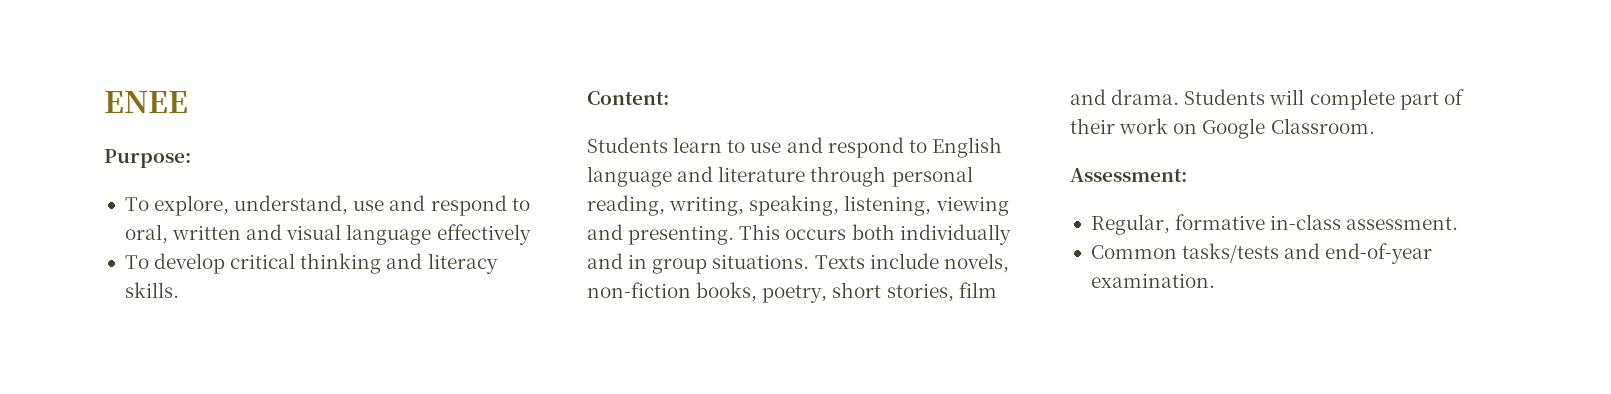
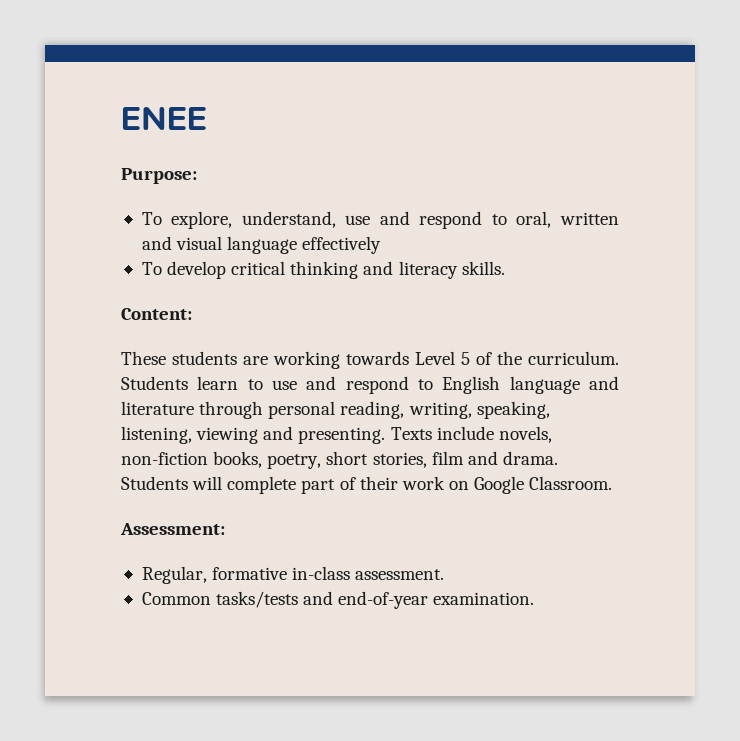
+ These students are working towards Level 5 of the curriculum.
- This occurs both individually and in group situations.

